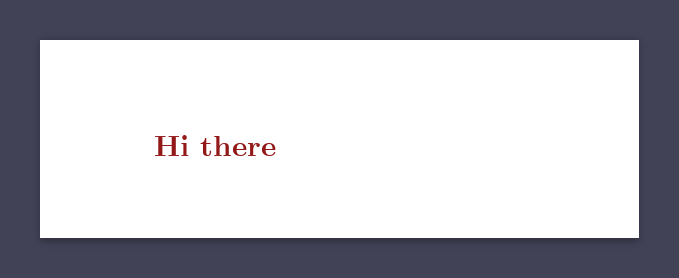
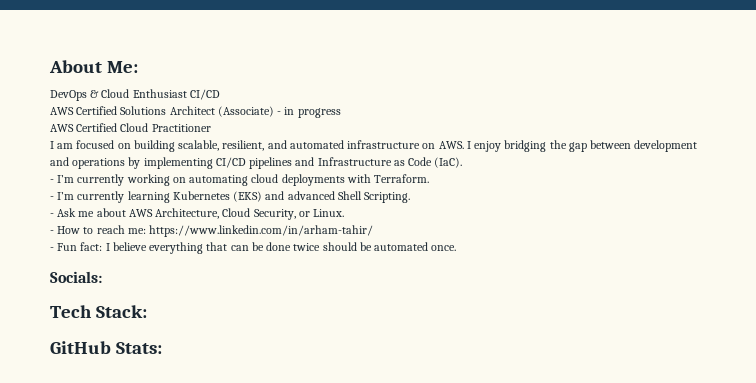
- Hi there
+ About Me:
+ DevOps & Cloud Enthusiast CI/CD
+ AWS Certified Solutions Architect (Associate) - in progress
+ AWS Certified Cloud Practitioner
+ I am focused on building scalable, resilient, and automated infrastructure on AWS. I enjoy bridging the gap between development and operations by implementing CI/CD pipelines and Infrastructure as Code (IaC).
+ - I’m currently working on automating cloud deployments with Terraform.
+ - I’m currently learning Kubernetes (EKS) and advanced Shell Scripting.
+ - Ask me about AWS Architecture, Cloud Security, or Linux.
+ - How to reach me: https://www.linkedin.com/in/arham-tahir/
+ - Fun fact: I believe everything that can be done twice should be automated once.
+ Socials:
+ Tech Stack:
+ GitHub Stats:

